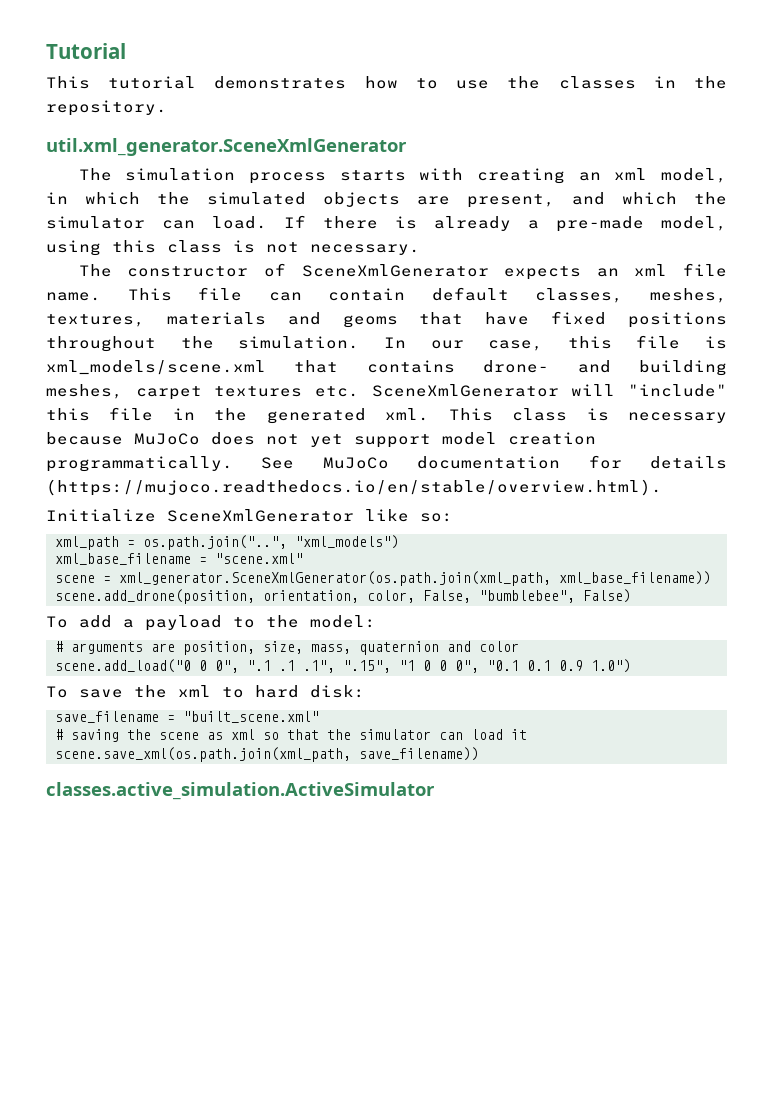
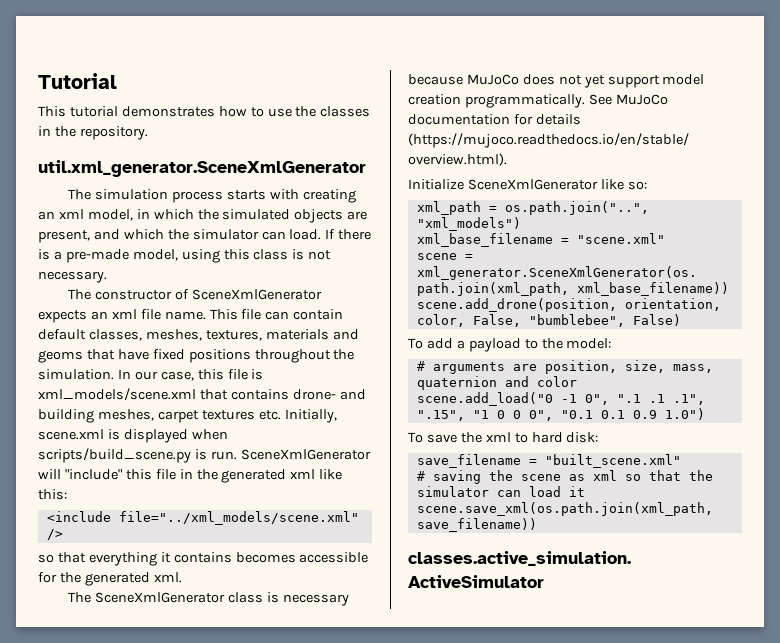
- If there is already a pre-made model, using this class is not necessary.
+ If there is a pre-made model, using this class is not necessary.
- In our case, this file is xml_models/scene.xml that contains drone- and building meshes, carpet textures etc. SceneXmlGenerator will "include" this file in the generated xml. This class is necessary because MuJoCo does not yet support model creation programmatically.
+ In our case, this file is xml_models/scene.xml that contains drone- and building meshes, carpet textures etc. Initially, scene.xml is displayed when scripts/build_scene.py is run. SceneXmlGenerator will "include" this file in the generated xml like this:
+ <include file="../xml_models/scene.xml" />
+ so that everything it contains becomes accessible for the generated xml.
+ The SceneXmlGenerator class is necessary because MuJoCo does not yet support model creation programmatically.
- scene.add_load("0 0 0", ".1 .1 .1", ".15", "1 0 0 0", "0.1 0.1 0.9 1.0")
+ scene.add_load("0 -1 0", ".1 .1 .1", ".15", "1 0 0 0", "0.1 0.1 0.9 1.0")

